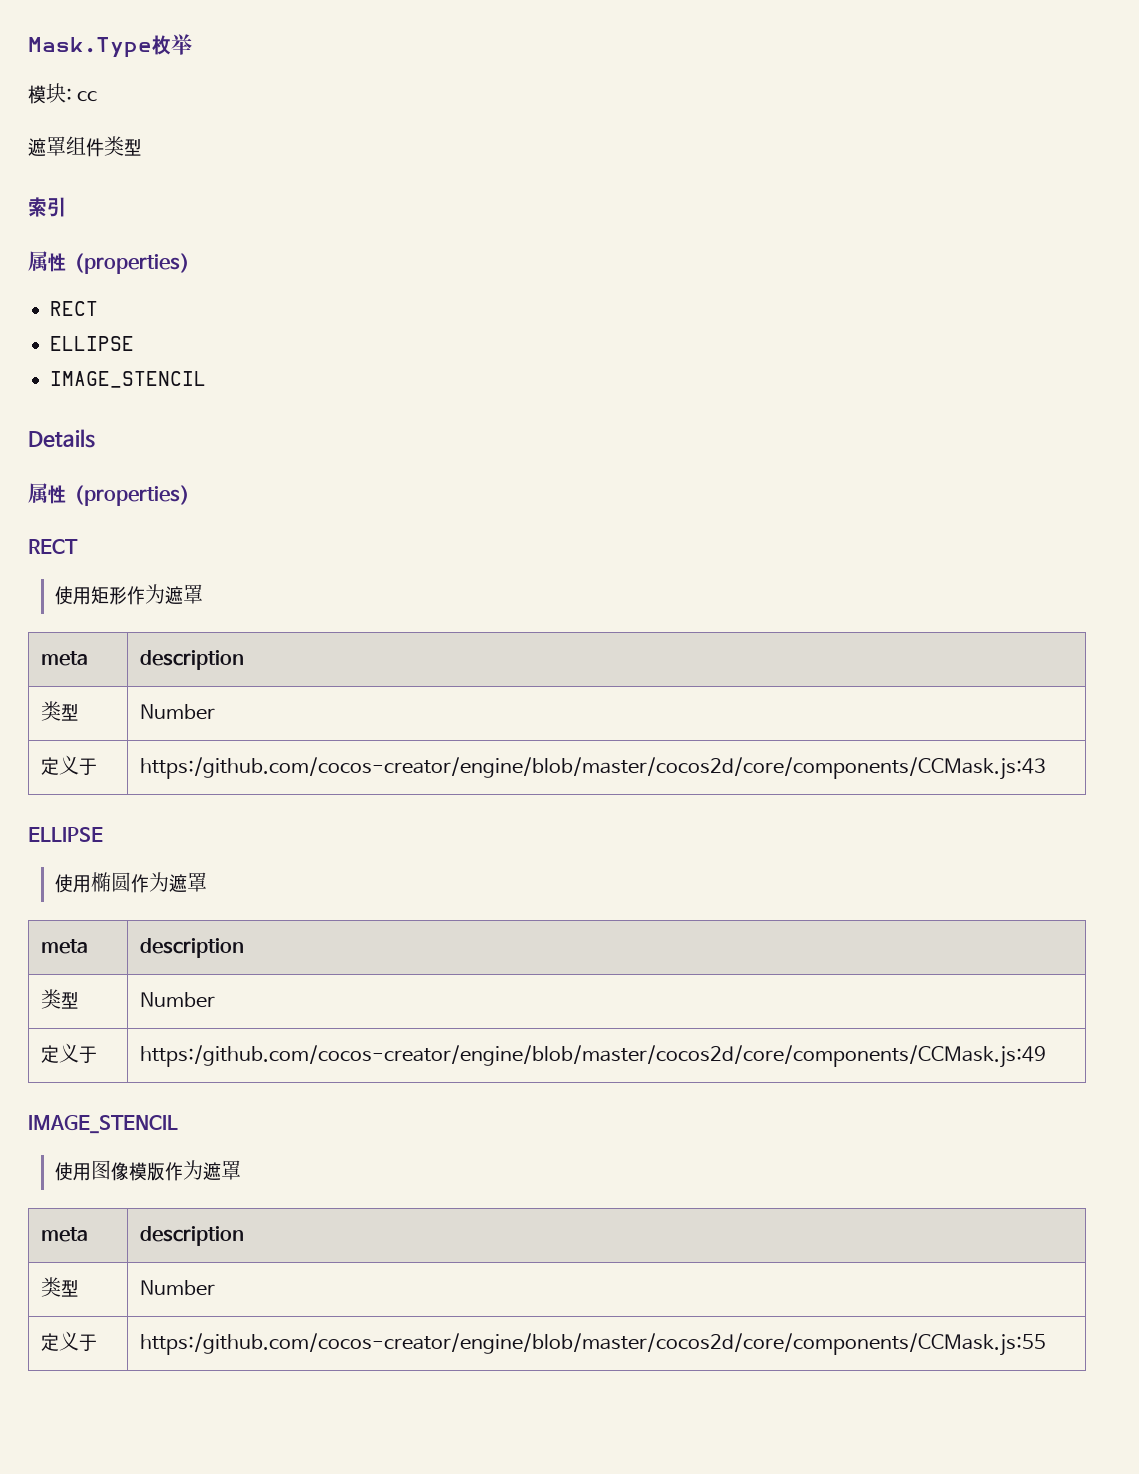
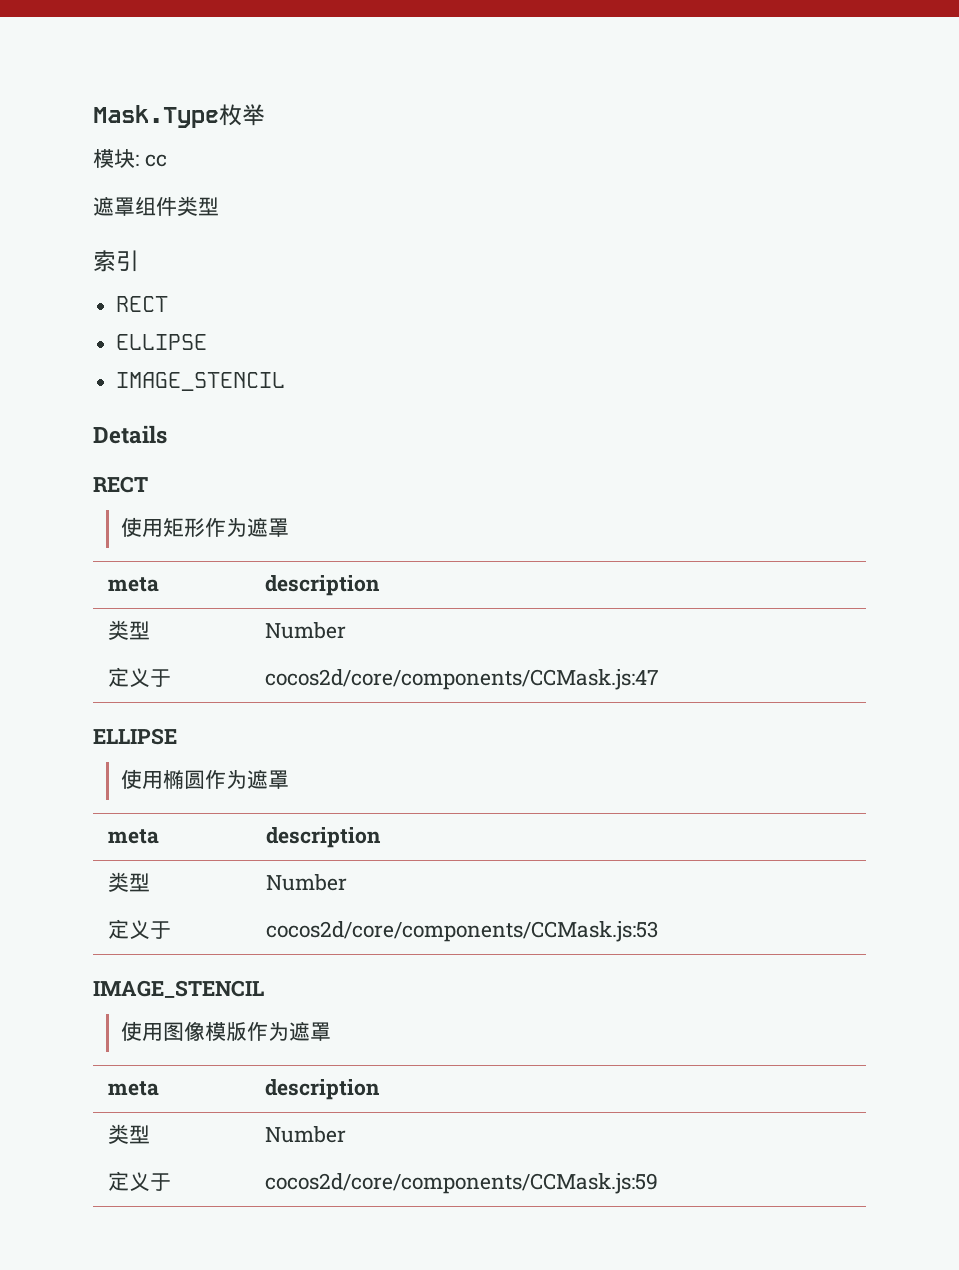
  索引
- 属性（properties）
  Details
- 属性（properties）
- 定义于 | https:/github.com/cocos-creator/engine/blob/master/cocos2d/core/components/CCMask.js:43
+ 定义于 | cocos2d/core/components/CCMask.js:47
- 定义于 | https:/github.com/cocos-creator/engine/blob/master/cocos2d/core/components/CCMask.js:49
+ 定义于 | cocos2d/core/components/CCMask.js:53
- 定义于 | https:/github.com/cocos-creator/engine/blob/master/cocos2d/core/components/CCMask.js:55
+ 定义于 | cocos2d/core/components/CCMask.js:59

